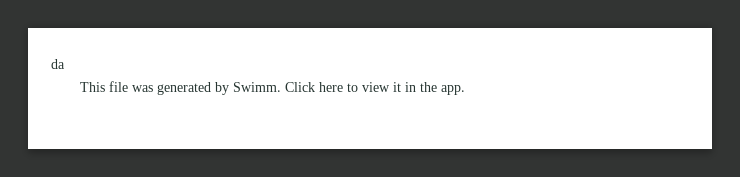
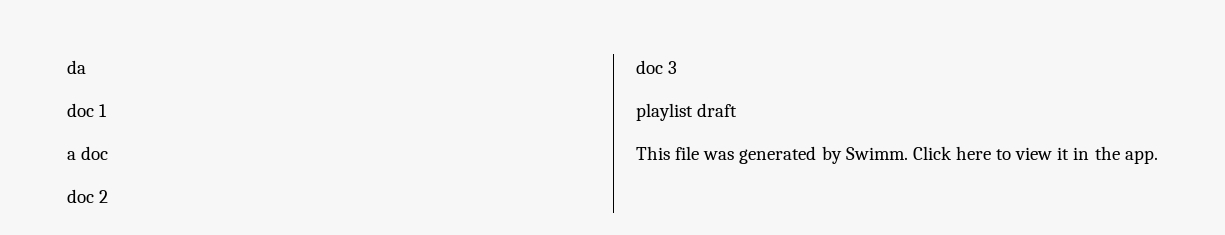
+ doc 1
+ a doc
+ doc 2
+ doc 3
+ playlist draft

